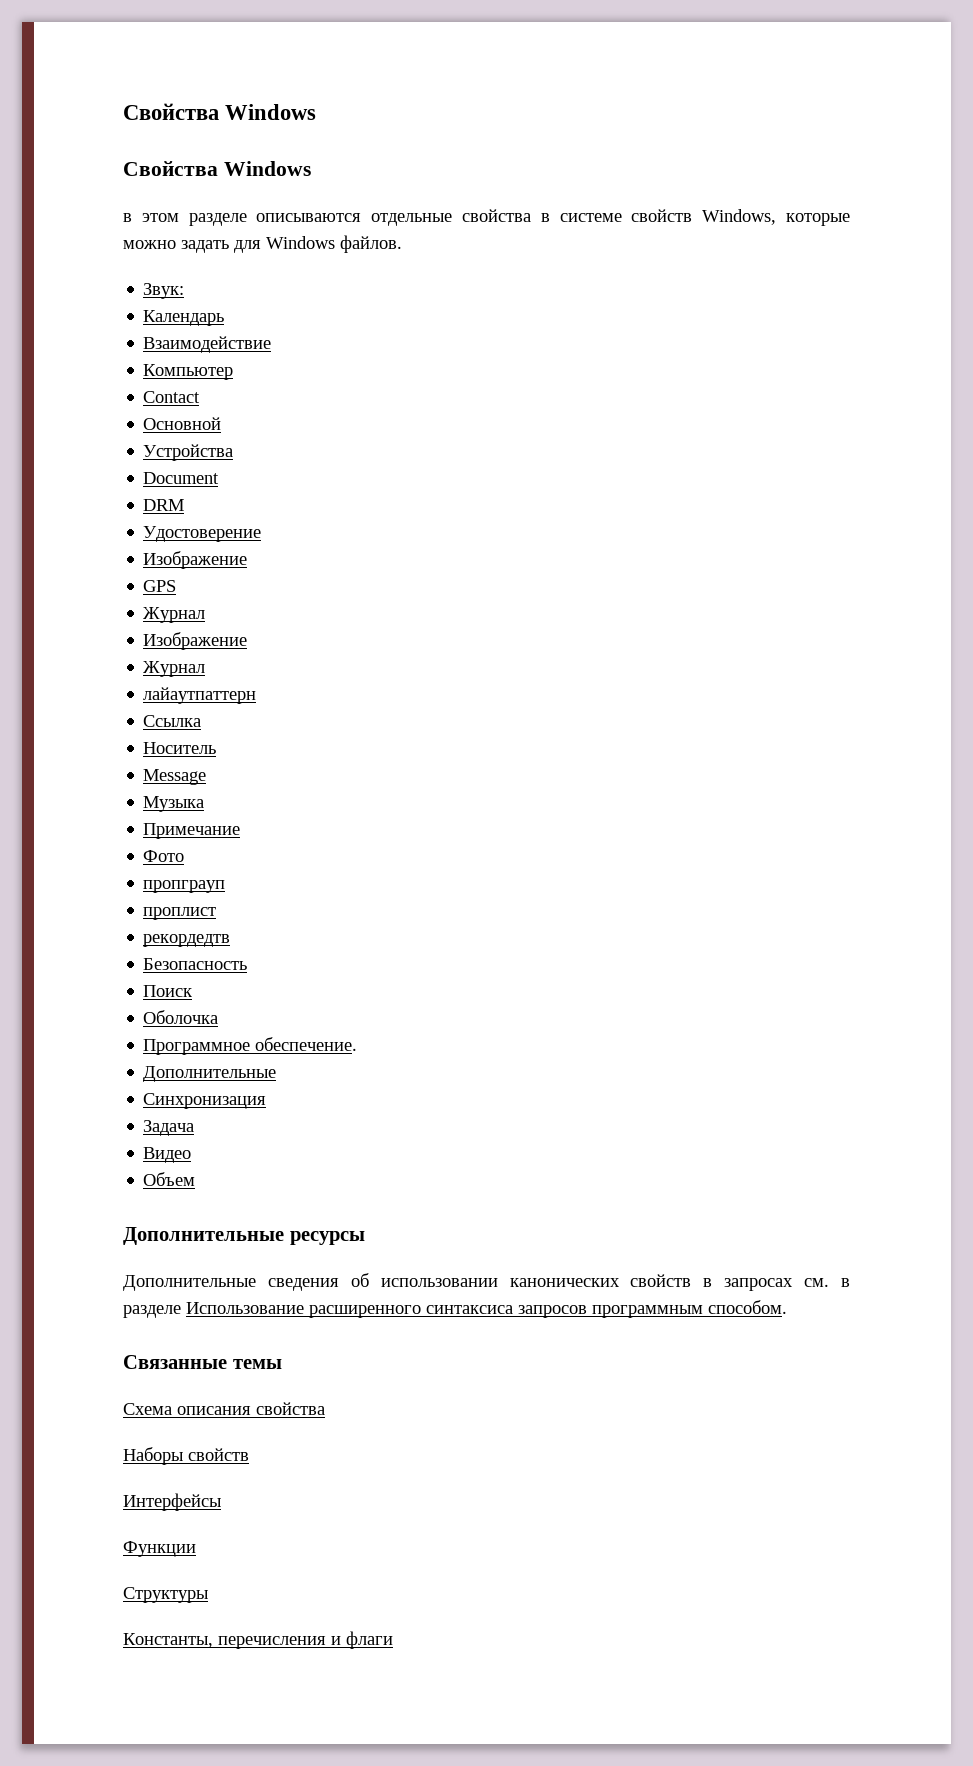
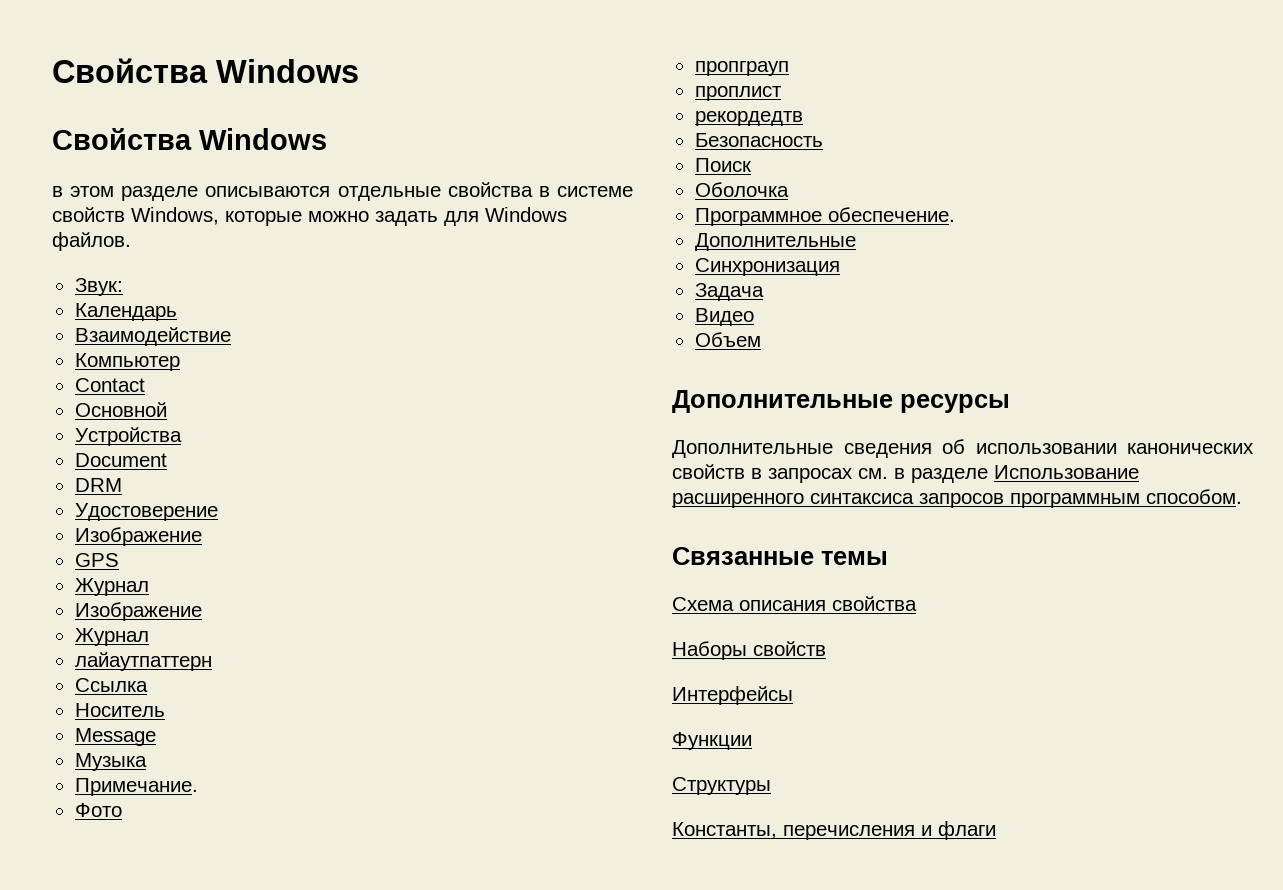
- Примечание
+ Примечание.

